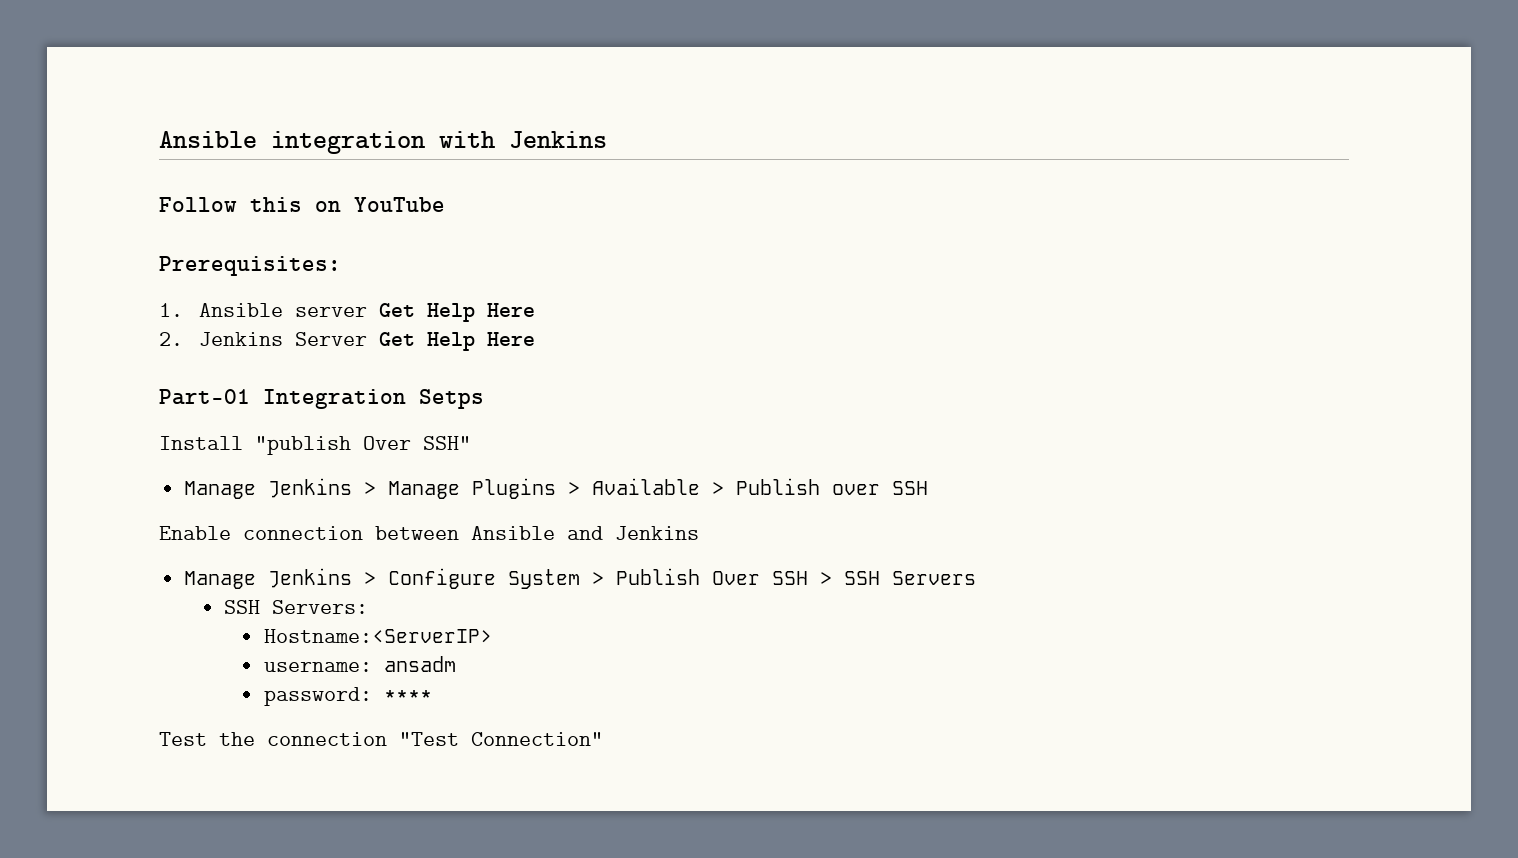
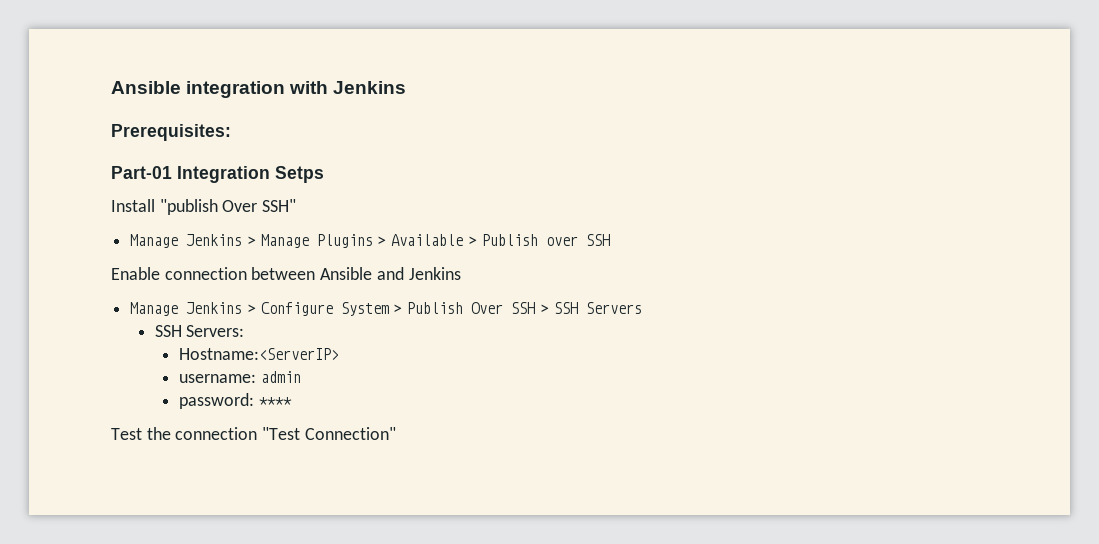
- Follow this on YouTube
  Prerequisites:
- 1. Ansible server Get Help Here
- 2. Jenkins Server Get Help Here
- username: ansadm
+ username: admin

